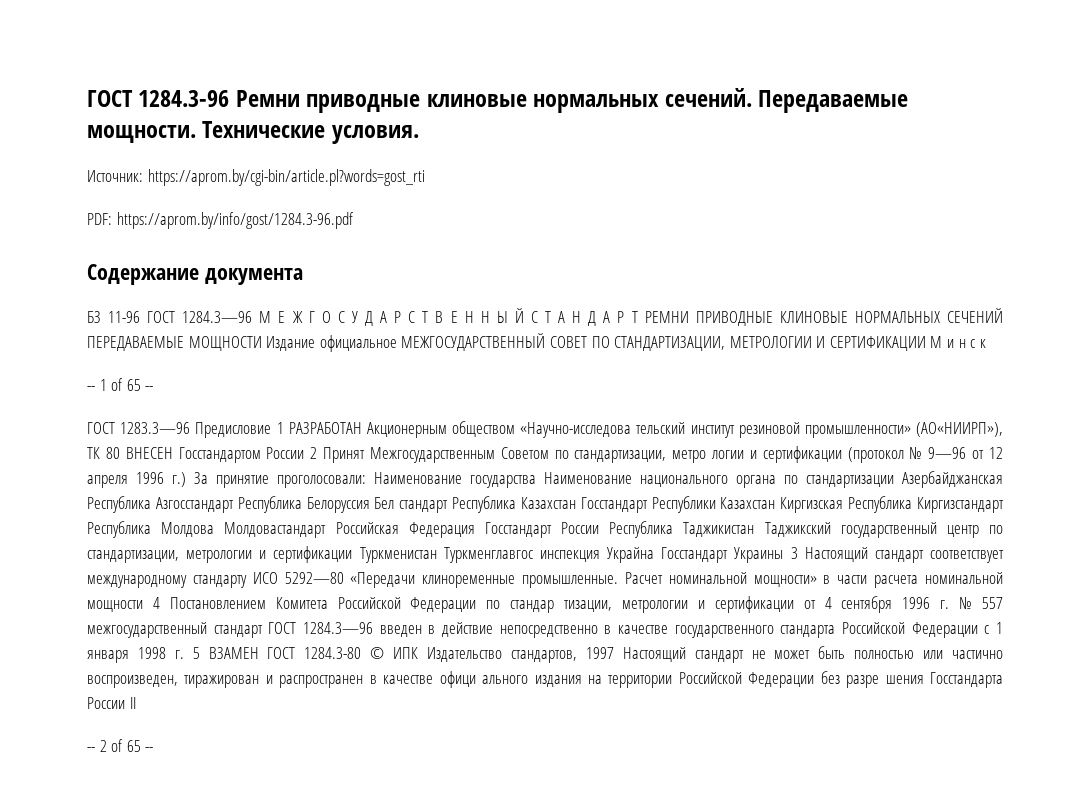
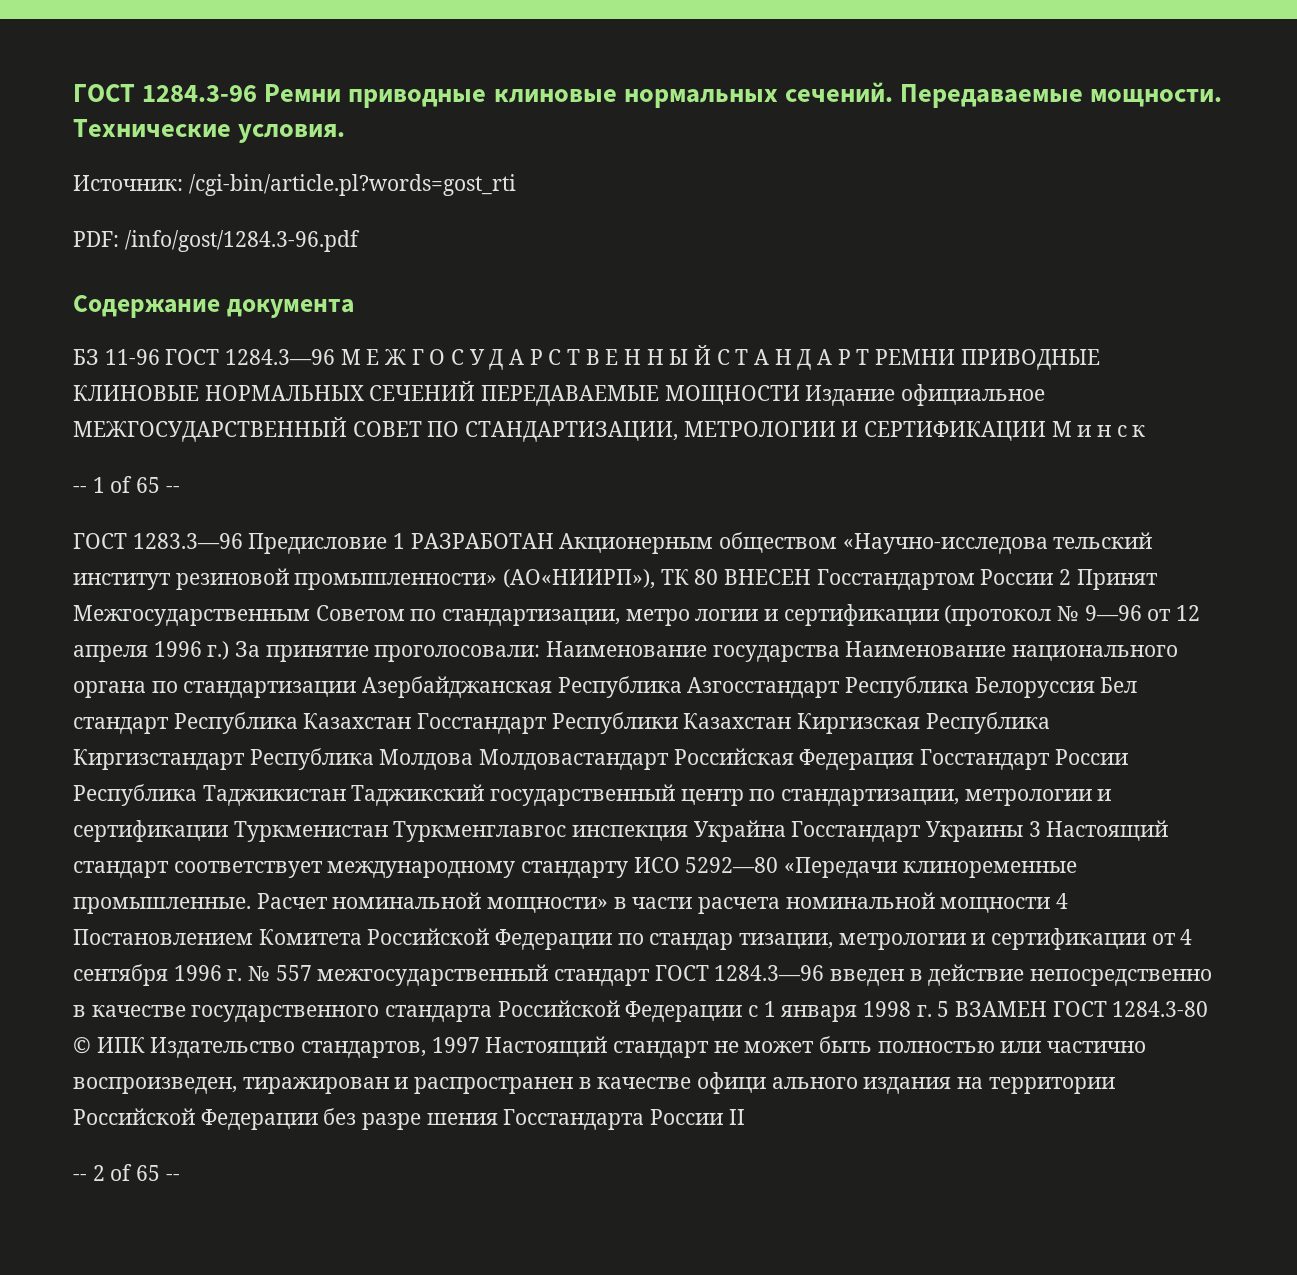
- Источник: https://aprom.by/cgi-bin/article.pl?words=gost_rti
+ Источник: /cgi-bin/article.pl?words=gost_rti
- PDF: https://aprom.by/info/gost/1284.3-96.pdf
+ PDF: /info/gost/1284.3-96.pdf

